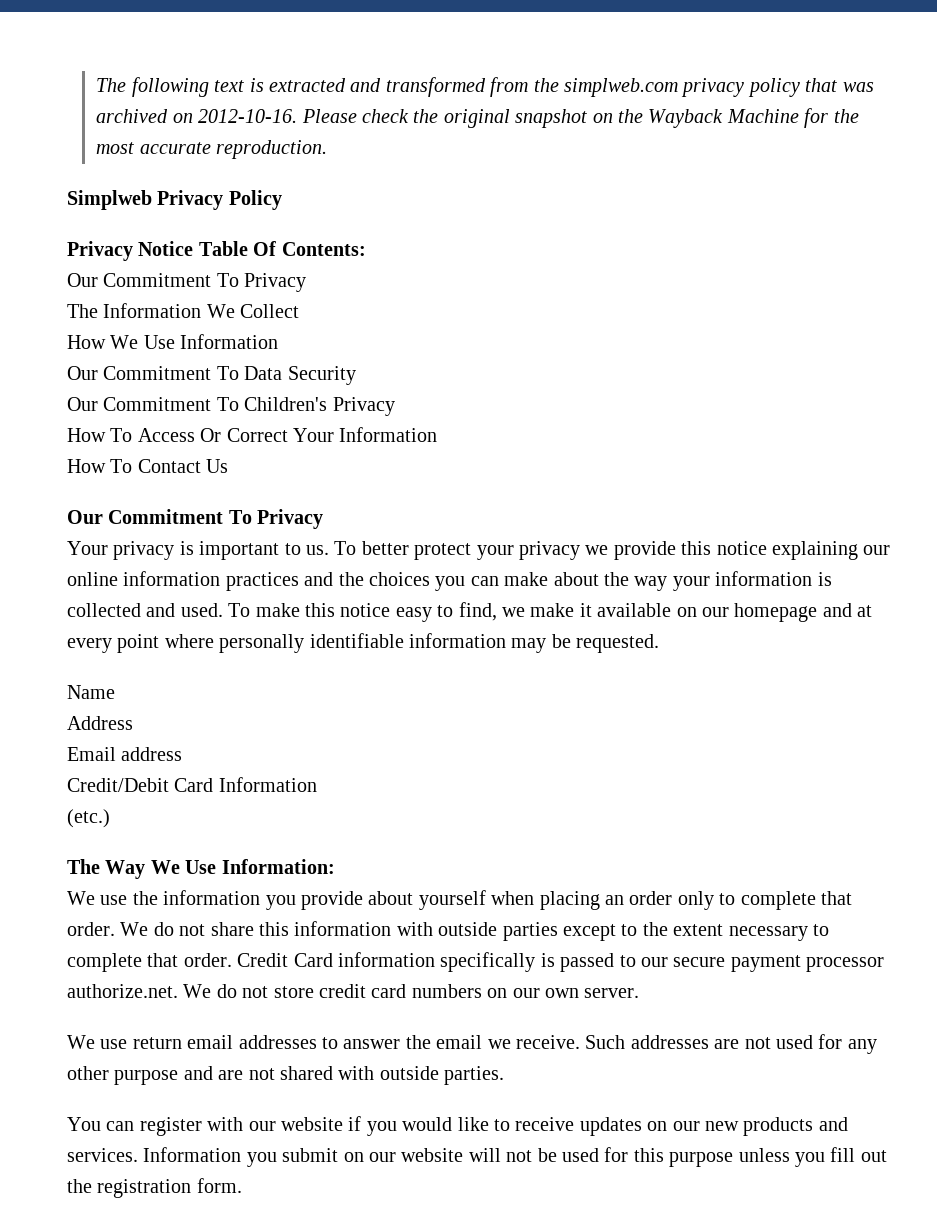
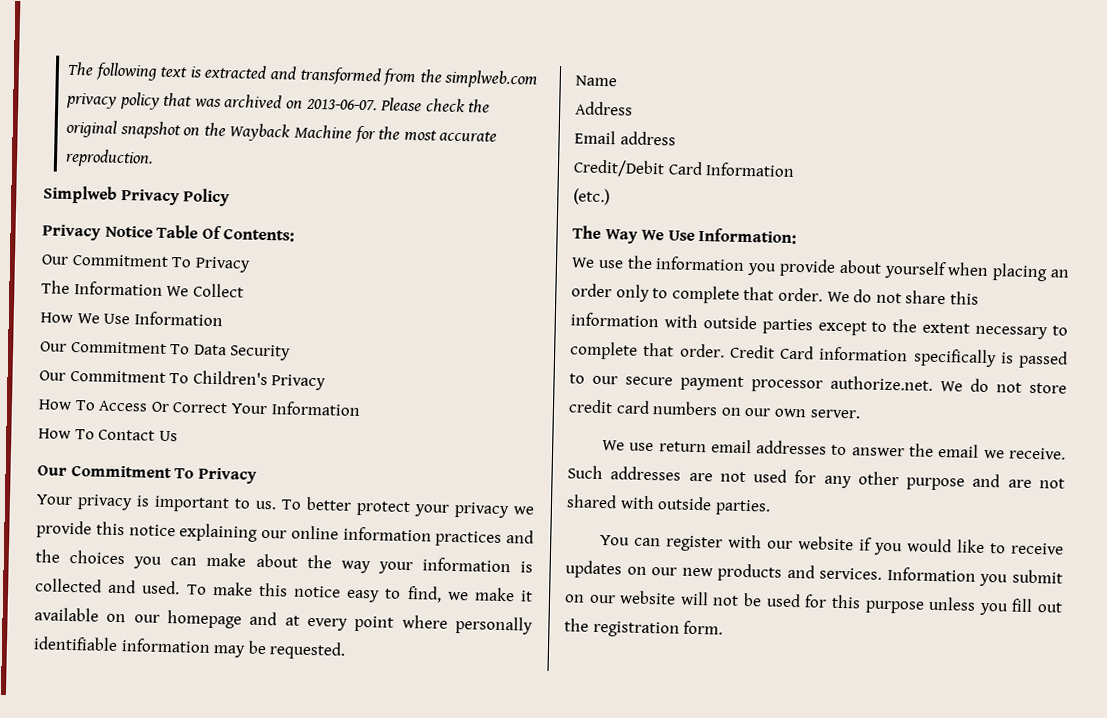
- The following text is extracted and transformed from the simplweb.com privacy policy that was archived on 2012-10-16.
+ The following text is extracted and transformed from the simplweb.com privacy policy that was archived on 2013-06-07.

